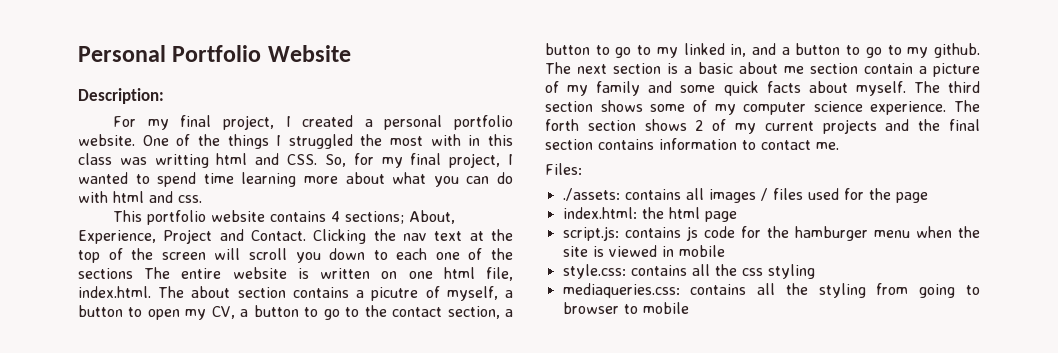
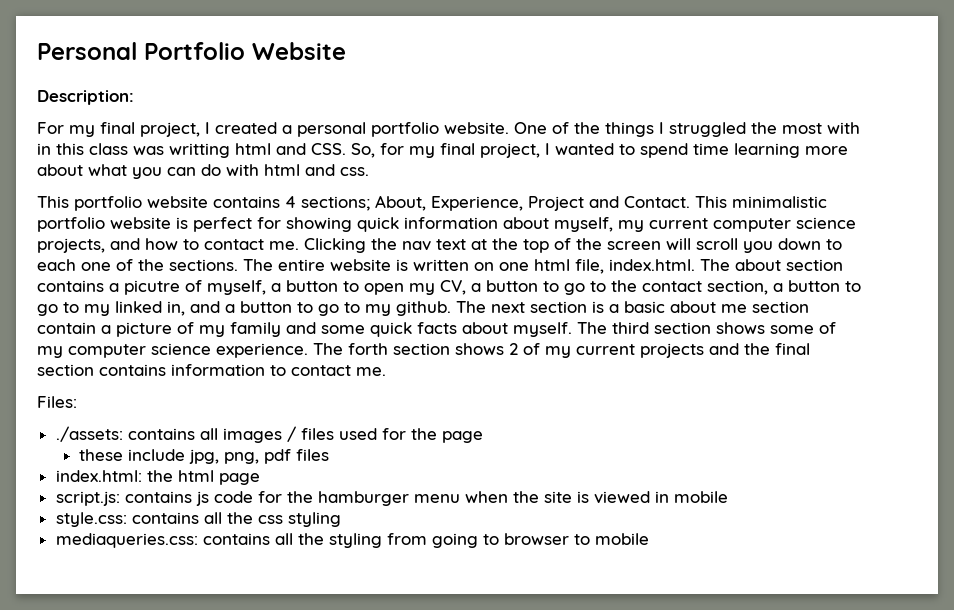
+ This minimalistic portfolio website is perfect for showing quick information about myself, my current computer science projects, and how to contact me.
- Clicking the nav text at the top of the screen will scroll you down to each one of the sections The entire website is written on one html file, index.html. The about section contains a picutre of myself, a button to open my CV, a button to go to the contact section, a button to go to my linked in, and a button to go to my github.
+ Clicking the nav text at the top of the screen will scroll you down to each one of the sections. The entire website is written on one html file, index.html. The about section contains a picutre of myself, a button to open my CV, a button to go to the contact section, a button to go to my linked in, and a button to go to my github.
+ these include jpg, png, pdf files

